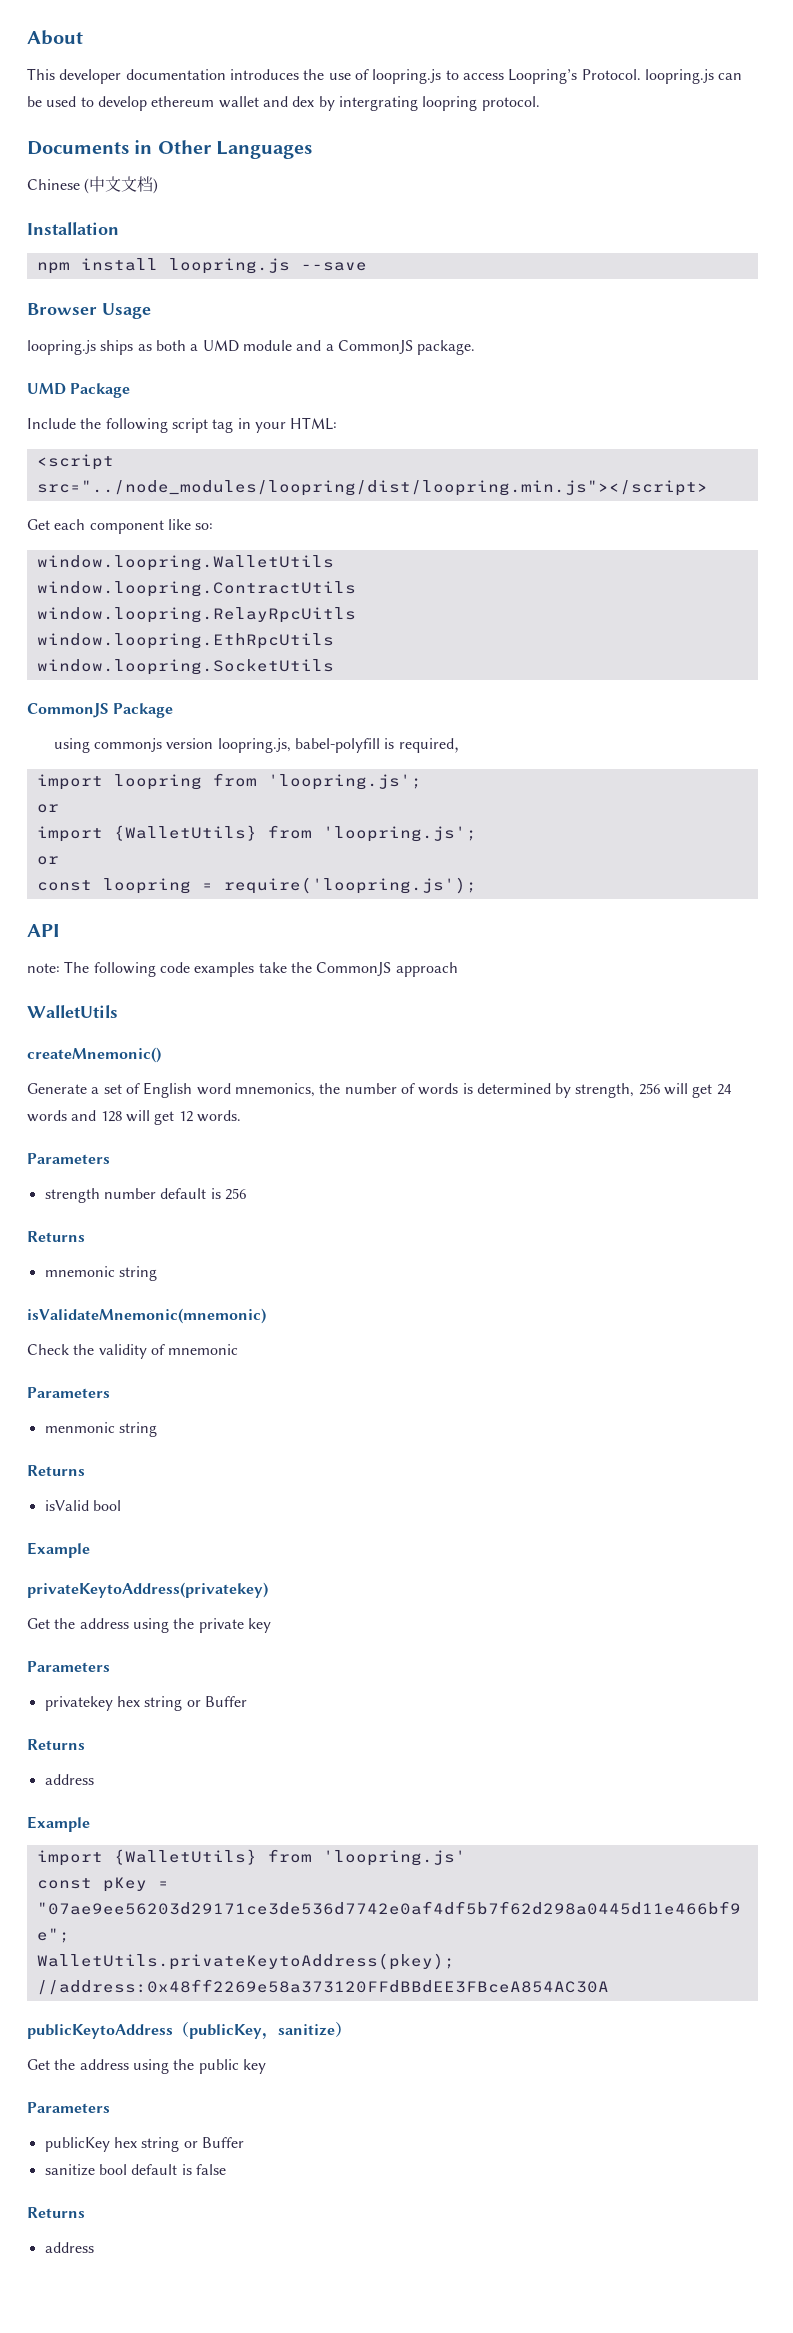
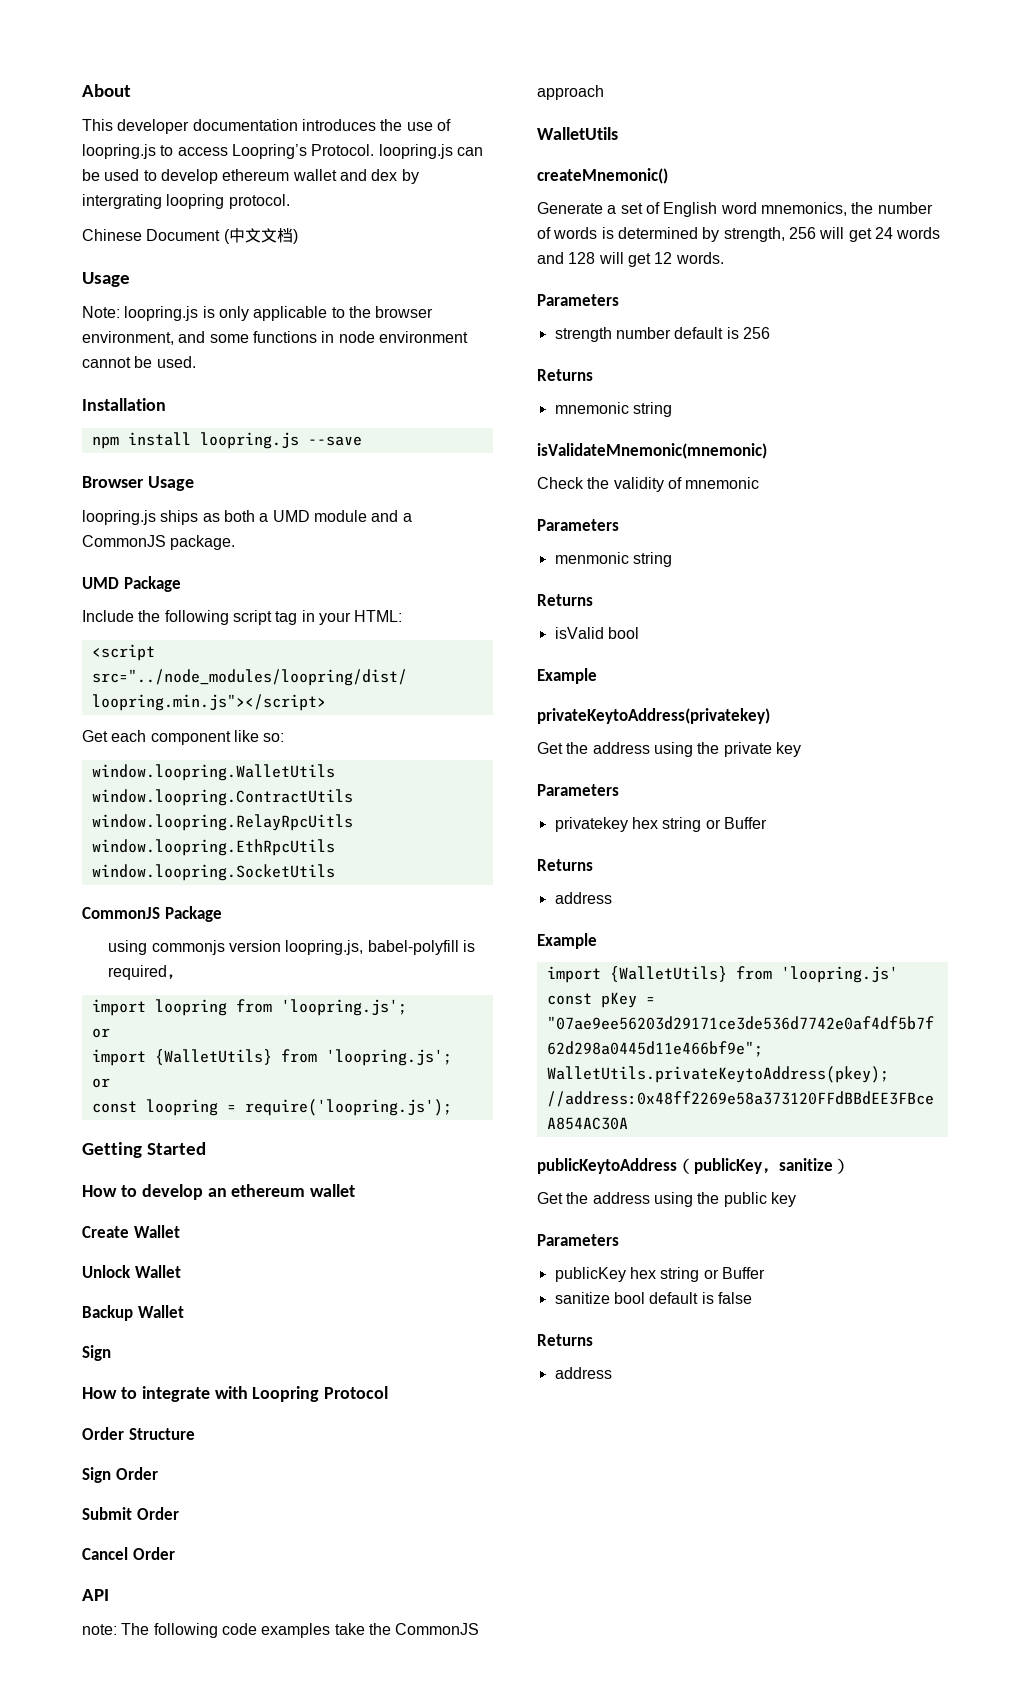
- Documents in Other Languages
- Chinese (中文文档)
+ Chinese Document (中文文档)
+ Usage
+ Note: loopring.js is only applicable to the browser environment, and some functions in node environment cannot be used.
+ Getting Started
+ How to develop an ethereum wallet
+ Create Wallet
+ Unlock Wallet
+ Backup Wallet
+ Sign
+ How to integrate with Loopring Protocol
+ Order Structure
+ Sign Order
+ Submit Order
+ Cancel Order

